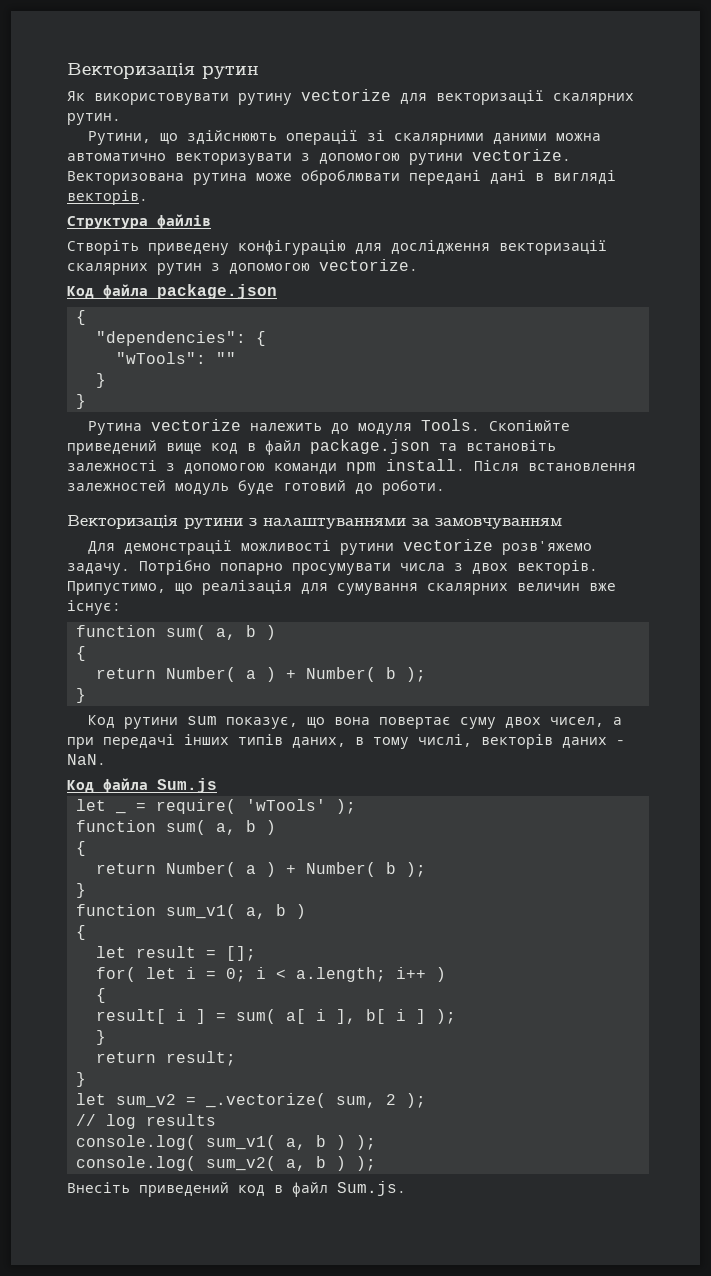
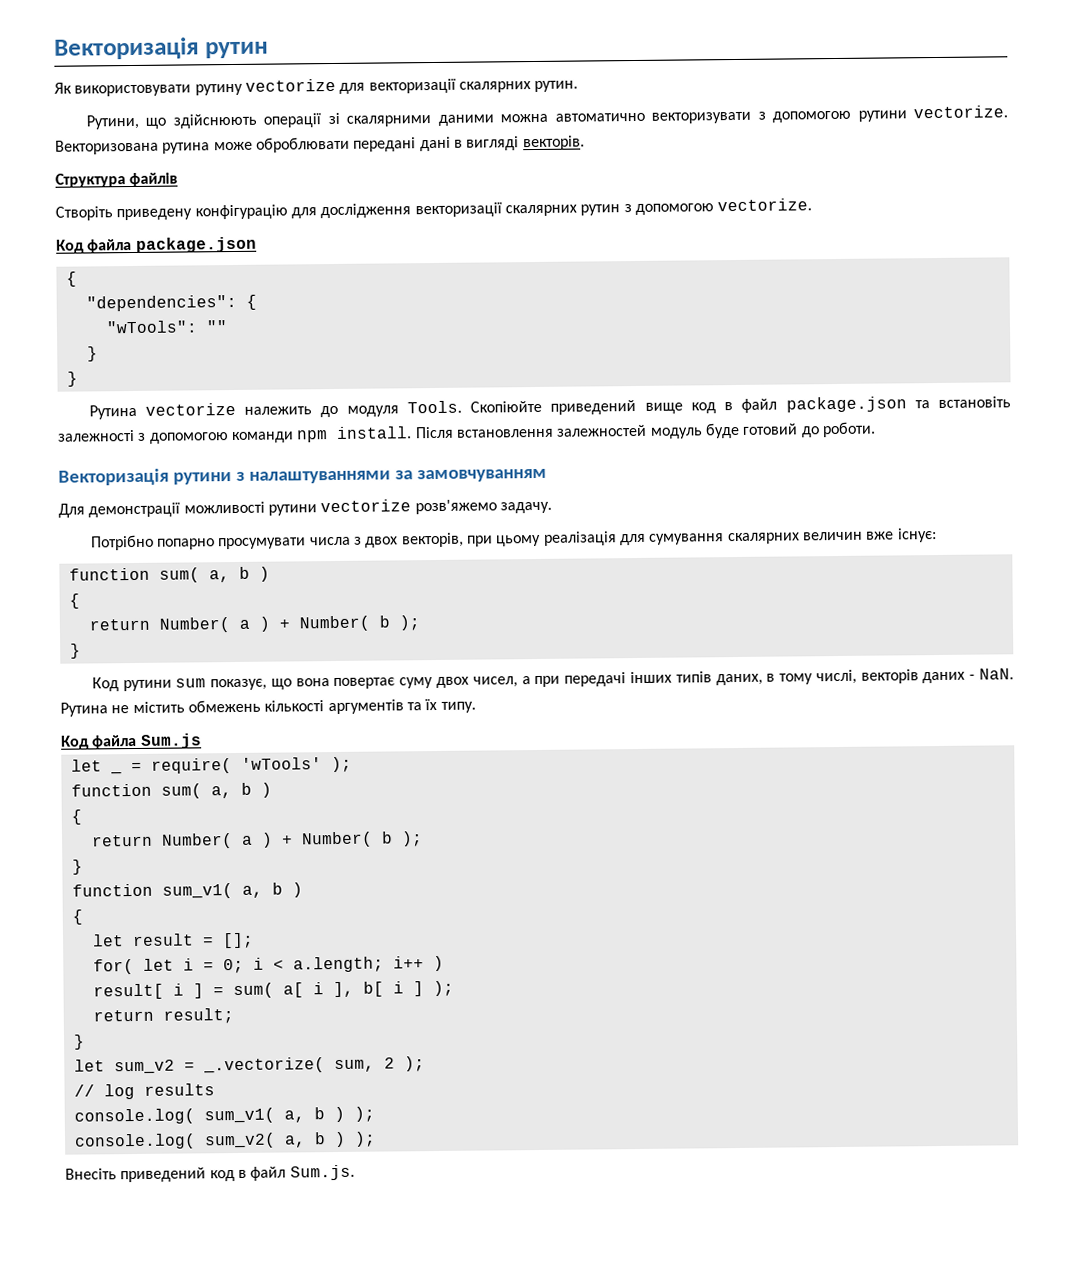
- Для демонстрації можливості рутини vectorize розв'яжемо задачу. Потрібно попарно просумувати числа з двох векторів. Припустимо, що реалізація для сумування скалярних величин вже існує:
+ Для демонстрації можливості рутини vectorize розв'яжемо задачу.
+ Потрібно попарно просумувати числа з двох векторів, при цьому реалізація для сумування скалярних величин вже існує:
- Код рутини sum показує, що вона повертає суму двох чисел, а при передачі інших типів даних, в тому числі, векторів даних - NaN.
+ Код рутини sum показує, що вона повертає суму двох чисел, а при передачі інших типів даних, в тому числі, векторів даних - NaN. Рутина не містить обмежень кількості аргументів та їх типу.
  for( let i = 0; i < a.length; i++ )
- {
  result[ i ] = sum( a[ i ], b[ i ] );
- }

